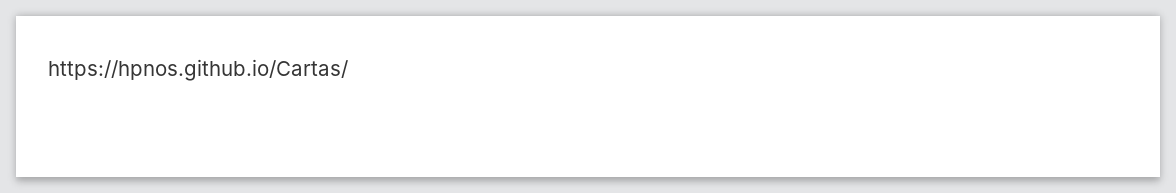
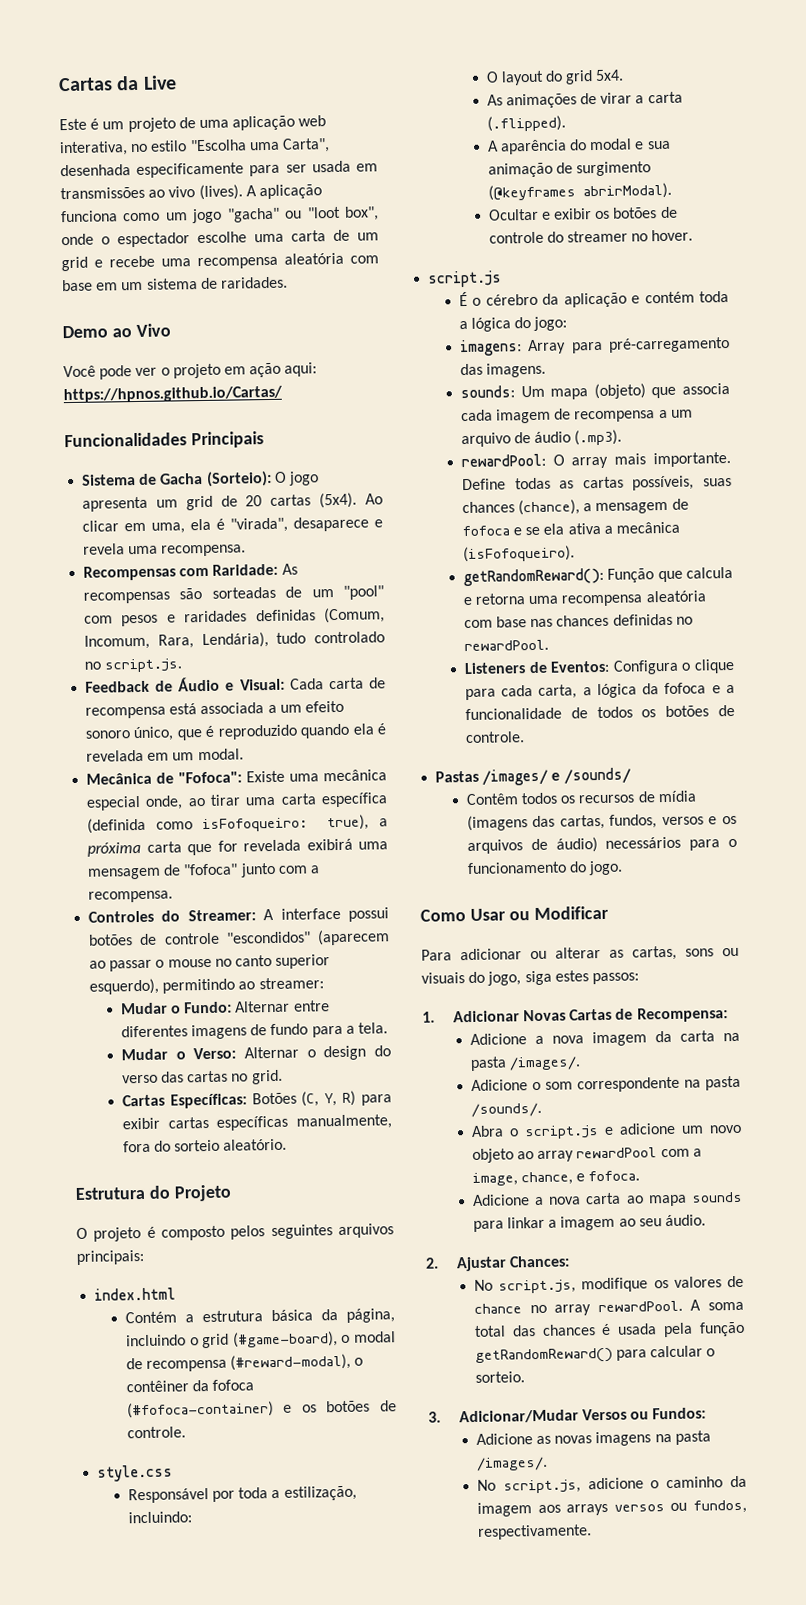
- https://hpnos.github.io/Cartas/
+ Cartas da Live
+ Este é um projeto de uma aplicação web interativa, no estilo "Escolha uma Carta", desenhada especificamente para ser usada em transmissões ao vivo (lives). A aplicação funciona como um jogo "gacha" ou "loot box", onde o espectador escolhe uma carta de um grid e recebe uma recompensa aleatória com base em um sistema de raridades.
+ Demo ao Vivo
+ Você pode ver o projeto em ação aqui: https://hpnos.github.io/Cartas/
+ Funcionalidades Principais
+ Sistema de Gacha (Sorteio): O jogo apresenta um grid de 20 cartas (5x4). Ao clicar em uma, ela é "virada", desaparece e revela uma recompensa.
+ Recompensas com Raridade: As recompensas são sorteadas de um "pool" com pesos e raridades definidas (Comum, Incomum, Rara, Lendária), tudo controlado no script.js.
+ Feedback de Áudio e Visual: Cada carta de recompensa está associada a um efeito sonoro único, que é reproduzido quando ela é revelada em um modal.
+ Mecânica de "Fofoca": Existe uma mecânica especial onde, ao tirar uma carta específica (definida como isFofoqueiro: true), a próxima carta que for revelada exibirá uma mensagem de "fofoca" junto com a recompensa.
+ Controles do Streamer: A interface possui botões de controle "escondidos" (aparecem ao passar o mouse no canto superior esquerdo), permitindo ao streamer:
+ Mudar o Fundo: Alternar entre diferentes imagens de fundo para a tela.
+ Mudar o Verso: Alternar o design do verso das cartas no grid.
+ Cartas Específicas: Botões (C, Y, R) para exibir cartas específicas manualmente, fora do sorteio aleatório.
+ Estrutura do Projeto
+ O projeto é composto pelos seguintes arquivos principais:
+ index.html
+ Contém a estrutura básica da página, incluindo o grid (#game-board), o modal de recompensa (#reward-modal), o contêiner da fofoca (#fofoca-container) e os botões de controle.
+ style.css
+ Responsável por toda a estilização, incluindo:
+ O layout do grid 5x4.
+ As animações de virar a carta (.flipped).
+ A aparência do modal e sua animação de surgimento (@keyframes abrirModal).
+ Ocultar e exibir os botões de controle do streamer no hover.
+ script.js
+ É o cérebro da aplicação e contém toda a lógica do jogo:
+ imagens: Array para pré-carregamento das imagens.
+ sounds: Um mapa (objeto) que associa cada imagem de recompensa a um arquivo de áudio (.mp3).
+ rewardPool: O array mais importante. Define todas as cartas possíveis, suas chances (chance), a mensagem de fofoca e se ela ativa a mecânica (isFofoqueiro).
+ getRandomReward(): Função que calcula e retorna uma recompensa aleatória com base nas chances definidas no rewardPool.
+ Listeners de Eventos: Configura o clique para cada carta, a lógica da fofoca e a funcionalidade de todos os botões de controle.
+ Pastas /images/ e /sounds/
+ Contêm todos os recursos de mídia (imagens das cartas, fundos, versos e os arquivos de áudio) necessários para o funcionamento do jogo.
+ Como Usar ou Modificar
+ Para adicionar ou alterar as cartas, sons ou visuais do jogo, siga estes passos:
+ 1. Adicionar Novas Cartas de Recompensa:
+ Adicione a nova imagem da carta na pasta /images/.
+ Adicione o som correspondente na pasta /sounds/.
+ Abra o script.js e adicione um novo objeto ao array rewardPool com a image, chance, e fofoca.
+ Adicione a nova carta ao mapa sounds para linkar a imagem ao seu áudio.
+ 2. Ajustar Chances:
+ No script.js, modifique os valores de chance no array rewardPool. A soma total das chances é usada pela função getRandomReward() para calcular o sorteio.
+ 3. Adicionar/Mudar Versos ou Fundos:
+ Adicione as novas imagens na pasta /images/.
+ No script.js, adicione o caminho da imagem aos arrays versos ou fundos, respectivamente.

